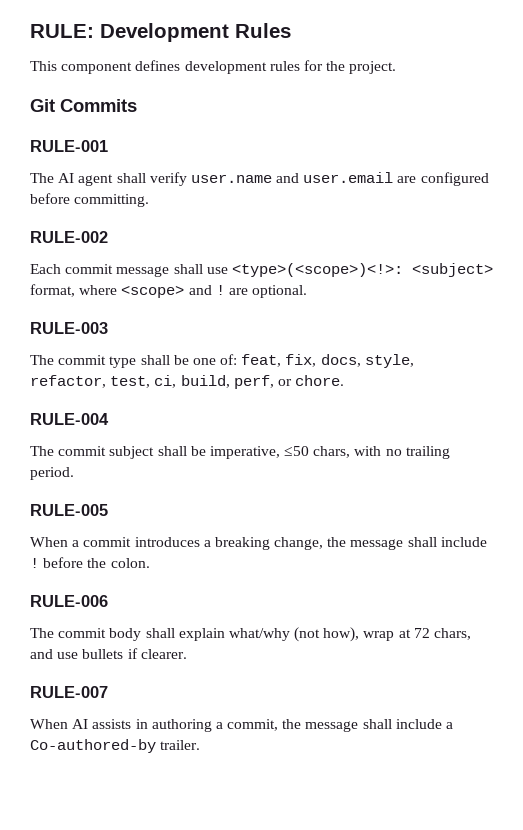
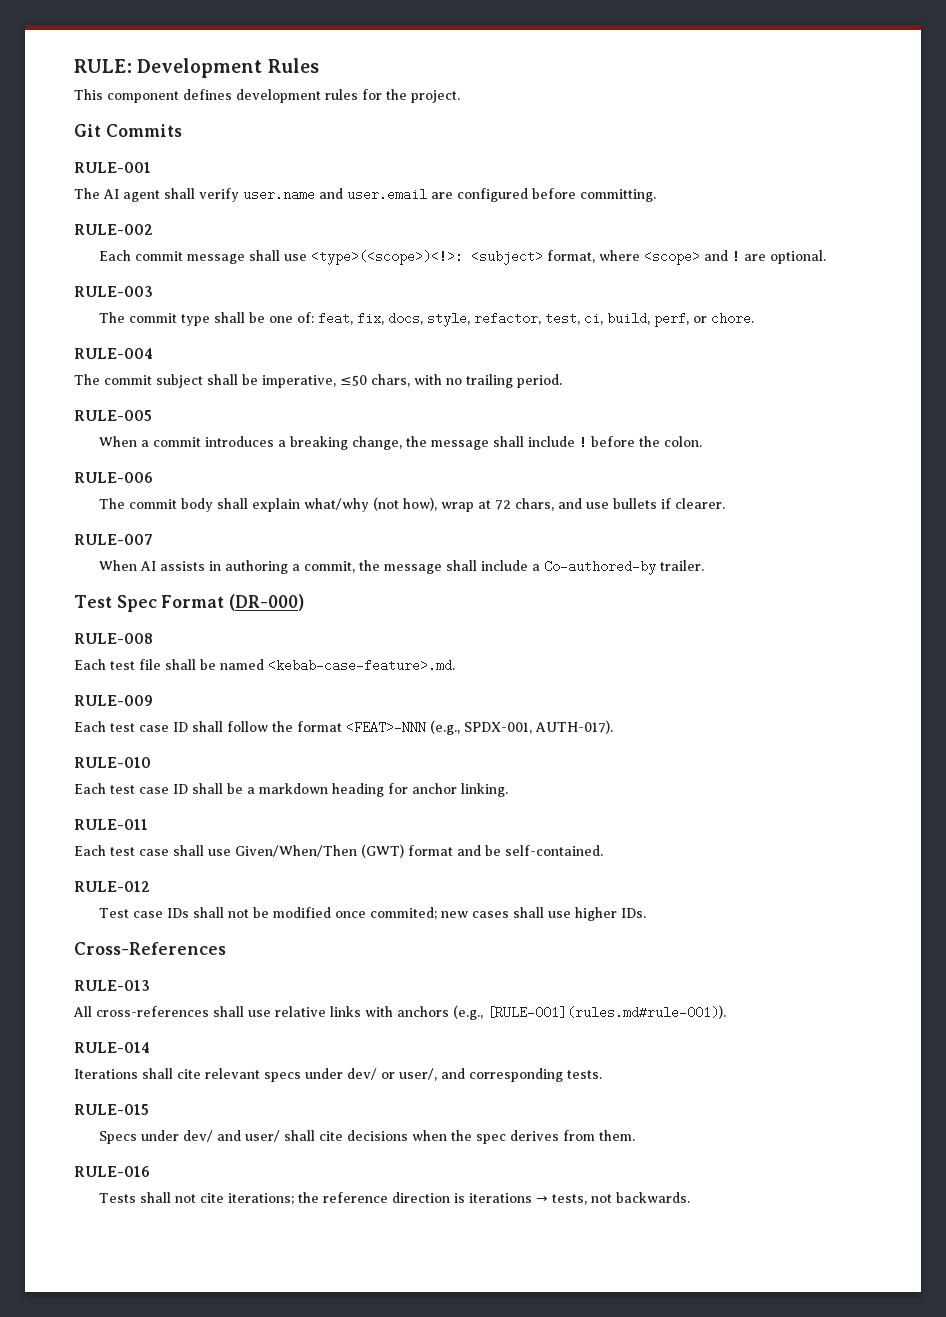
+ Test Spec Format (DR-000)
+ RULE-008
+ Each test file shall be named <kebab-case-feature>.md.
+ RULE-009
+ Each test case ID shall follow the format <FEAT>-NNN (e.g., SPDX-001, AUTH-017).
+ RULE-010
+ Each test case ID shall be a markdown heading for anchor linking.
+ RULE-011
+ Each test case shall use Given/When/Then (GWT) format and be self-contained.
+ RULE-012
+ Test case IDs shall not be modified once commited; new cases shall use higher IDs.
+ Cross-References
+ RULE-013
+ All cross-references shall use relative links with anchors (e.g., [RULE-001](rules.md#rule-001)).
+ RULE-014
+ Iterations shall cite relevant specs under dev/ or user/, and corresponding tests.
+ RULE-015
+ Specs under dev/ and user/ shall cite decisions when the spec derives from them.
+ RULE-016
+ Tests shall not cite iterations; the reference direction is iterations → tests, not backwards.

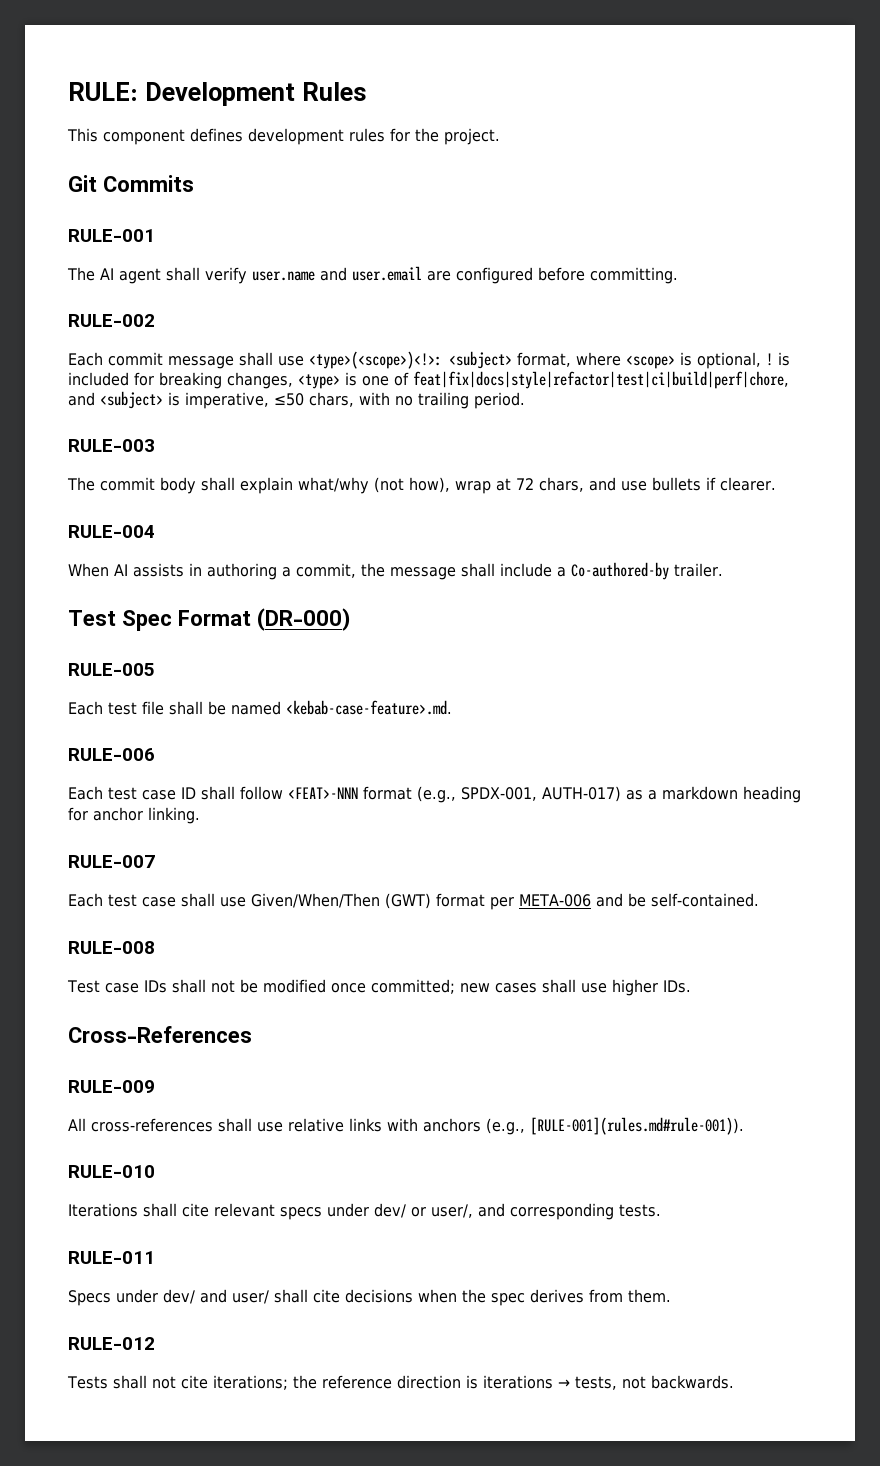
- Each commit message shall use <type>(<scope>)<!>: <subject> format, where <scope> and ! are optional.
- RULE-003
- The commit type shall be one of: feat, fix, docs, style, refactor, test, ci, build, perf, or chore.
- RULE-004
- The commit subject shall be imperative, ≤50 chars, with no trailing period.
+ Each commit message shall use <type>(<scope>)<!>: <subject> format, where <scope> is optional, ! is included for breaking changes, <type> is one of feat|fix|docs|style|refactor|test|ci|build|perf|chore, and <subject> is imperative, ≤50 chars, with no trailing period.
- RULE-005
- When a commit introduces a breaking change, the message shall include ! before the colon.
- RULE-006
+ RULE-003
- RULE-007
+ RULE-004
- RULE-008
+ RULE-005
- RULE-009
+ RULE-006
- Each test case ID shall follow the format <FEAT>-NNN (e.g., SPDX-001, AUTH-017).
- RULE-010
- Each test case ID shall be a markdown heading for anchor linking.
+ Each test case ID shall follow <FEAT>-NNN format (e.g., SPDX-001, AUTH-017) as a markdown heading for anchor linking.
- RULE-011
+ RULE-007
- Each test case shall use Given/When/Then (GWT) format and be self-contained.
+ Each test case shall use Given/When/Then (GWT) format per META-006 and be self-contained.
- RULE-012
+ RULE-008
- Test case IDs shall not be modified once commited; new cases shall use higher IDs.
+ Test case IDs shall not be modified once committed; new cases shall use higher IDs.
- RULE-013
+ RULE-009
- RULE-014
+ RULE-010
- RULE-015
+ RULE-011
- RULE-016
+ RULE-012

